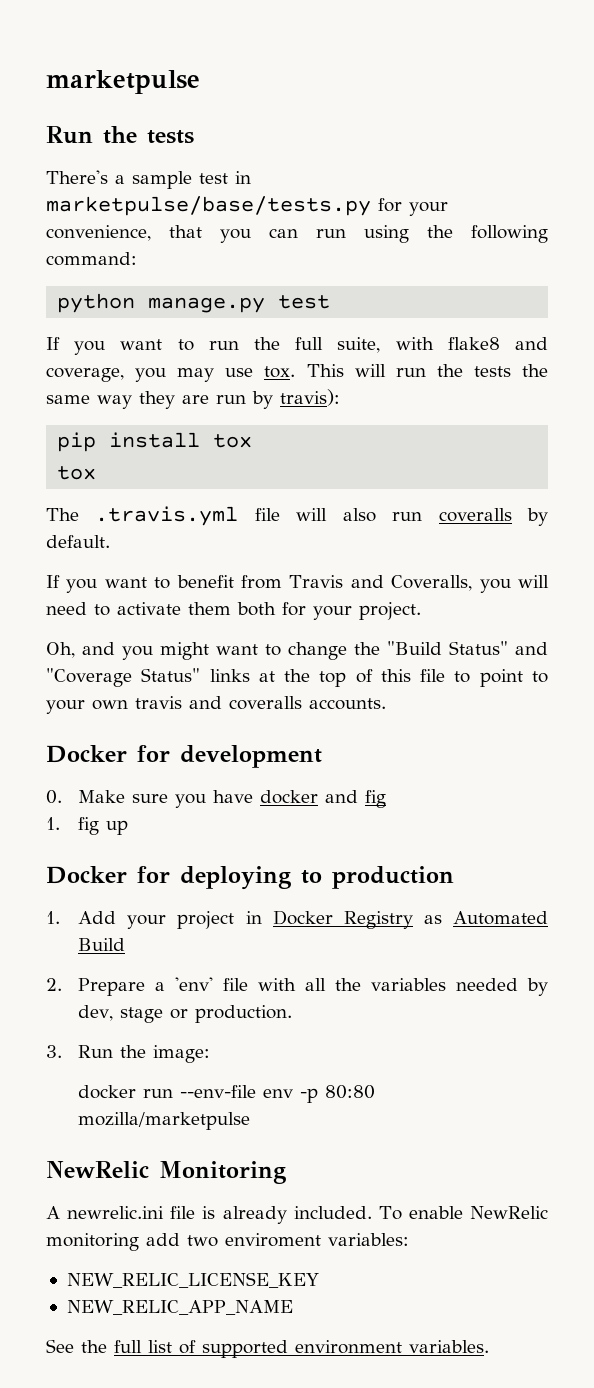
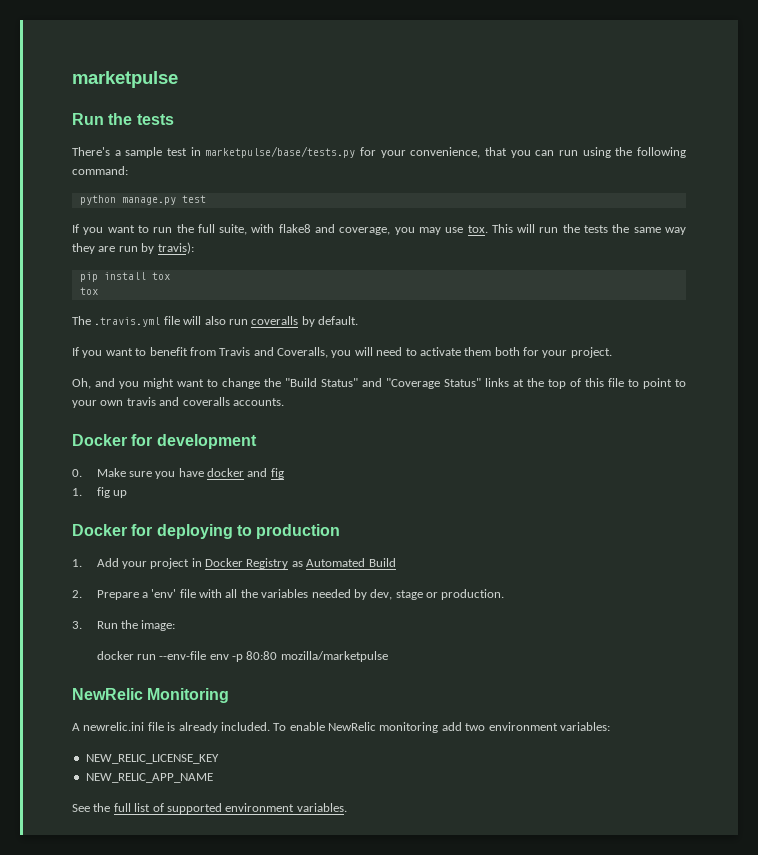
- To enable NewRelic monitoring add two enviroment variables:
+ To enable NewRelic monitoring add two environment variables:

